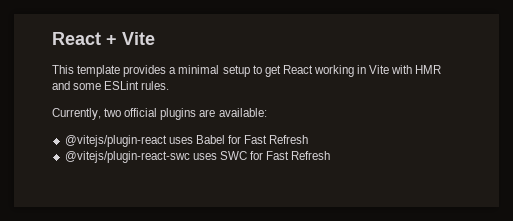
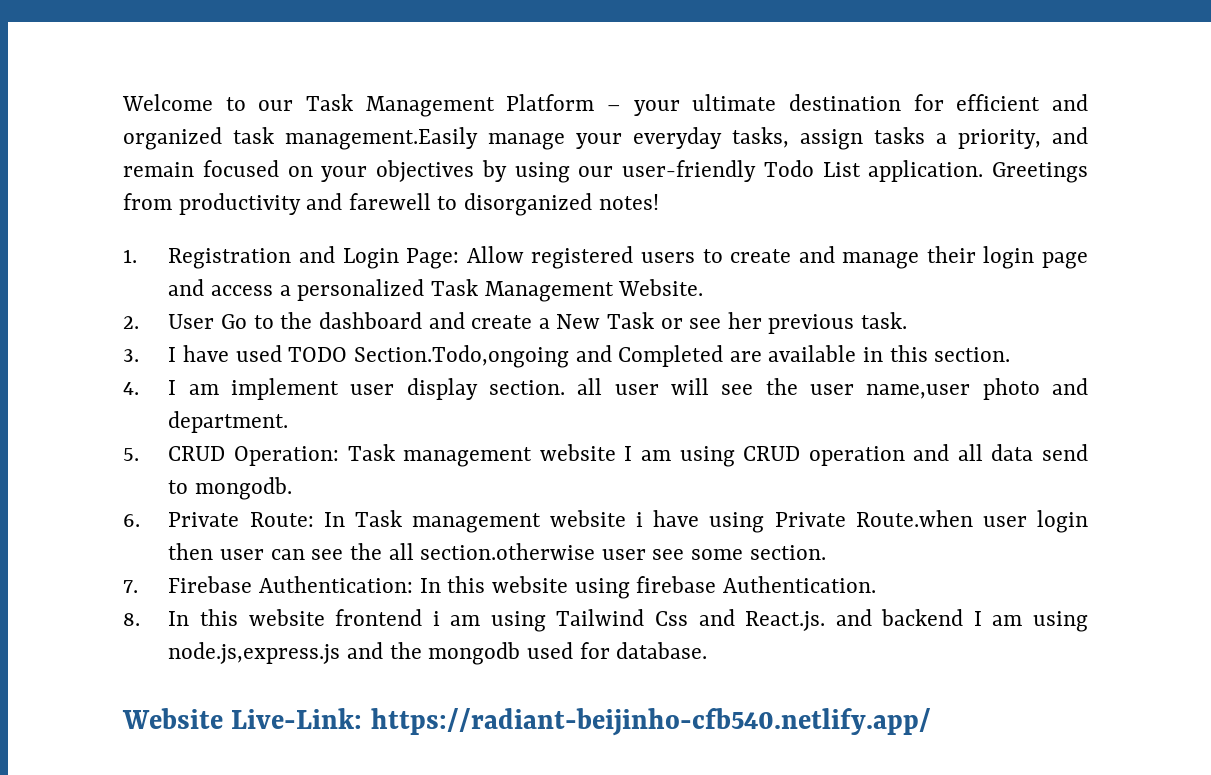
- React + Vite
- This template provides a minimal setup to get React working in Vite with HMR and some ESLint rules.
- Currently, two official plugins are available:
- @vitejs/plugin-react uses Babel for Fast Refresh
- @vitejs/plugin-react-swc uses SWC for Fast Refresh
+ Welcome to our Task Management Platform – your ultimate destination for efficient and organized task management.Easily manage your everyday tasks, assign tasks a priority, and remain focused on your objectives by using our user-friendly Todo List application. Greetings from productivity and farewell to disorganized notes!
+ 1. Registration and Login Page: Allow registered users to create and manage their login page and access a personalized Task Management Website.
+ 2. User Go to the dashboard and create a New Task or see her previous task.
+ 3. I have used TODO Section.Todo,ongoing and Completed are available in this section.
+ 4. I am implement user display section. all user will see the user name,user photo and department.
+ 5. CRUD Operation: Task management website I am using CRUD operation and all data send to mongodb.
+ 6. Private Route: In Task management website i have using Private Route.when user login then user can see the all section.otherwise user see some section.
+ 7. Firebase Authentication: In this website using firebase Authentication.
+ 8. In this website frontend i am using Tailwind Css and React.js. and backend I am using node.js,express.js and the mongodb used for database.
+ Website Live-Link: https://radiant-beijinho-cfb540.netlify.app/

